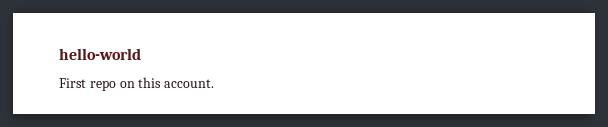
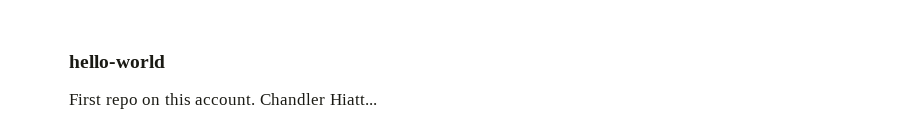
+ Chandler Hiatt...

